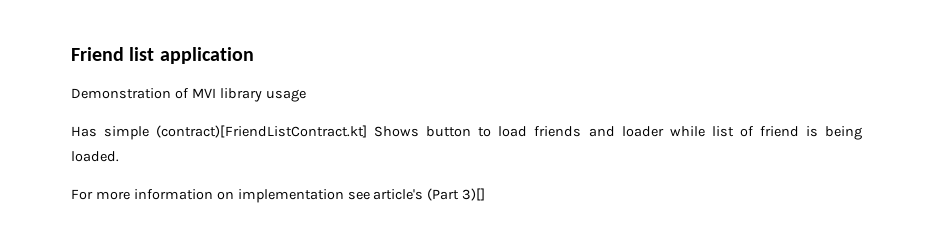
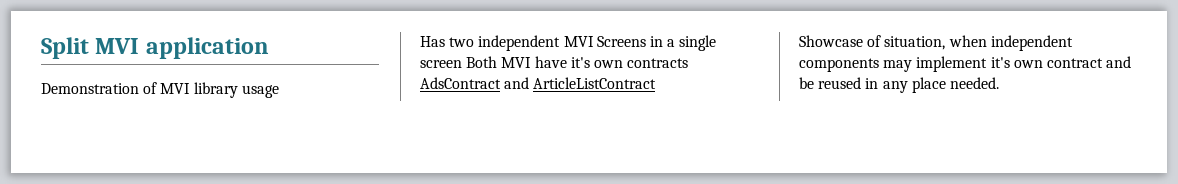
- Friend list application
+ Split MVI application
- Has simple (contract)[FriendListContract.kt] Shows button to load friends and loader while list of friend is being loaded.
- For more information on implementation see article's (Part 3)[]
+ Has two independent MVI Screens in a single screen Both MVI have it's own contracts AdsContract and ArticleListContract
+ Showcase of situation, when independent components may implement it's own contract and be reused in any place needed.

